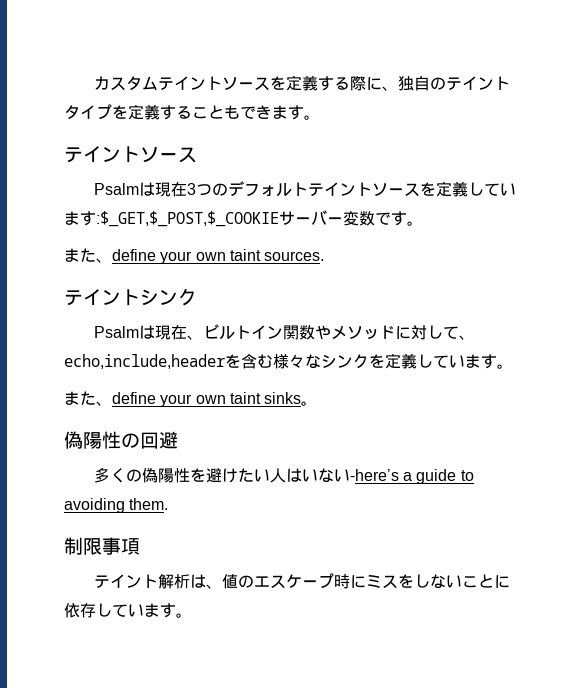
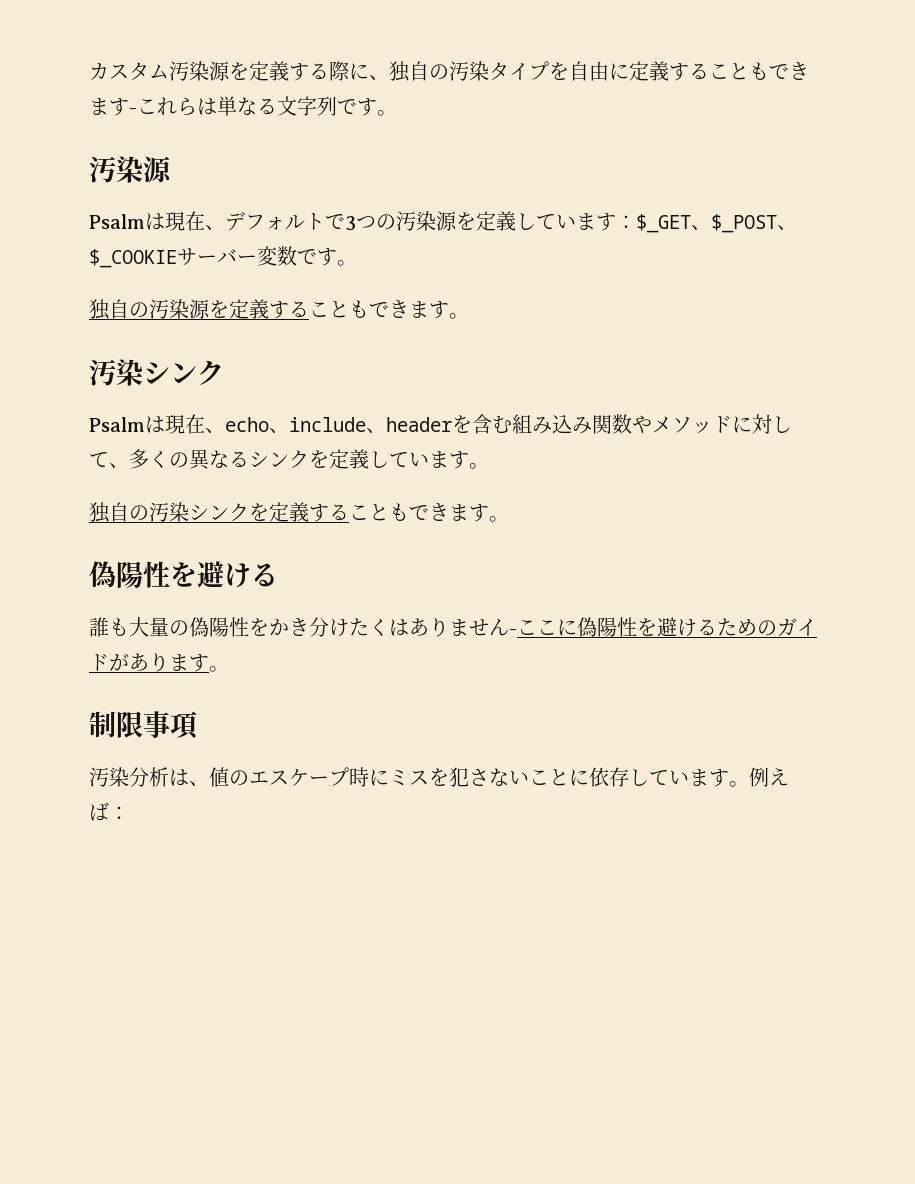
- カスタムテイントソースを定義する際に、独自のテイントタイプを定義することもできます。
- テイントソース
- Psalmは現在3つのデフォルトテイントソースを定義しています:$_GET,$_POST,$_COOKIEサーバー変数です。
- また、define your own taint sources.
- テイントシンク
+ カスタム汚染源を定義する際に、独自の汚染タイプを自由に定義することもできます-これらは単なる文字列です。
+ 汚染源
+ Psalmは現在、デフォルトで3つの汚染源を定義しています：$_GET、$_POST、$_COOKIEサーバー変数です。
+ 独自の汚染源を定義することもできます。
+ 汚染シンク
- Psalmは現在、ビルトイン関数やメソッドに対して、echo,include,headerを含む様々なシンクを定義しています。
+ Psalmは現在、echo、include、headerを含む組み込み関数やメソッドに対して、多くの異なるシンクを定義しています。
- また、define your own taint sinks。
- 偽陽性の回避
- 多くの偽陽性を避けたい人はいない-here’s a guide to avoiding them.
+ 独自の汚染シンクを定義することもできます。
+ 偽陽性を避ける
+ 誰も大量の偽陽性をかき分けたくはありません-ここに偽陽性を避けるためのガイドがあります。
- テイント解析は、値のエスケープ時にミスをしないことに依存しています。
+ 汚染分析は、値のエスケープ時にミスを犯さないことに依存しています。
+ 例えば：

